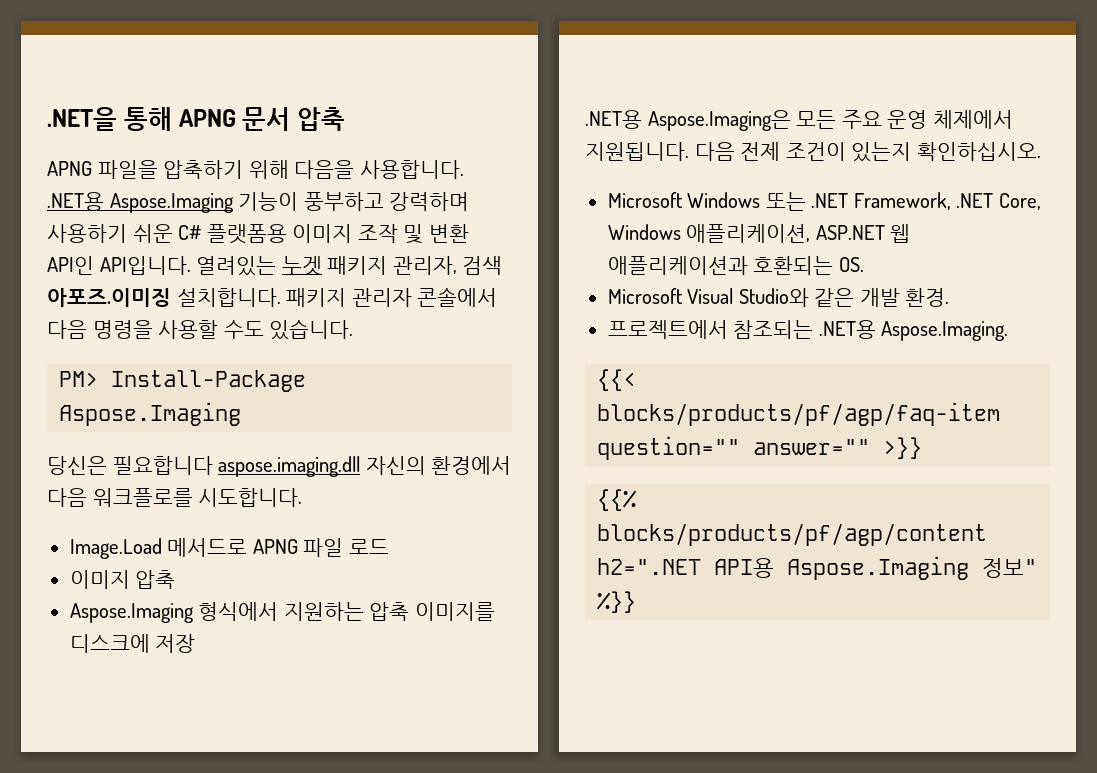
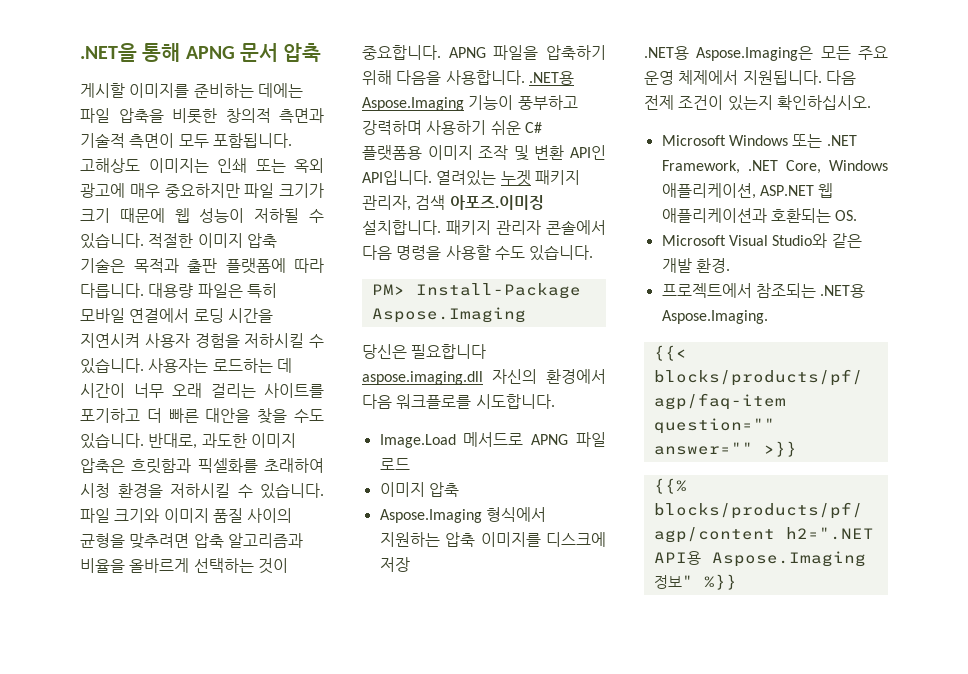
+ 게시할 이미지를 준비하는 데에는 파일 압축을 비롯한 창의적 측면과 기술적 측면이 모두 포함됩니다. 고해상도 이미지는 인쇄 또는 옥외 광고에 매우 중요하지만 파일 크기가 크기 때문에 웹 성능이 저하될 수 있습니다. 적절한 이미지 압축 기술은 목적과 출판 플랫폼에 따라 다릅니다. 대용량 파일은 특히 모바일 연결에서 로딩 시간을 지연시켜 사용자 경험을 저하시킬 수 있습니다. 사용자는 로드하는 데 시간이 너무 오래 걸리는 사이트를 포기하고 더 빠른 대안을 찾을 수도 있습니다. 반대로, 과도한 이미지 압축은 흐릿함과 픽셀화를 초래하여 시청 환경을 저하시킬 수 있습니다. 파일 크기와 이미지 품질 사이의 균형을 맞추려면 압축 알고리즘과 비율을 올바르게 선택하는 것이 중요합니다.

